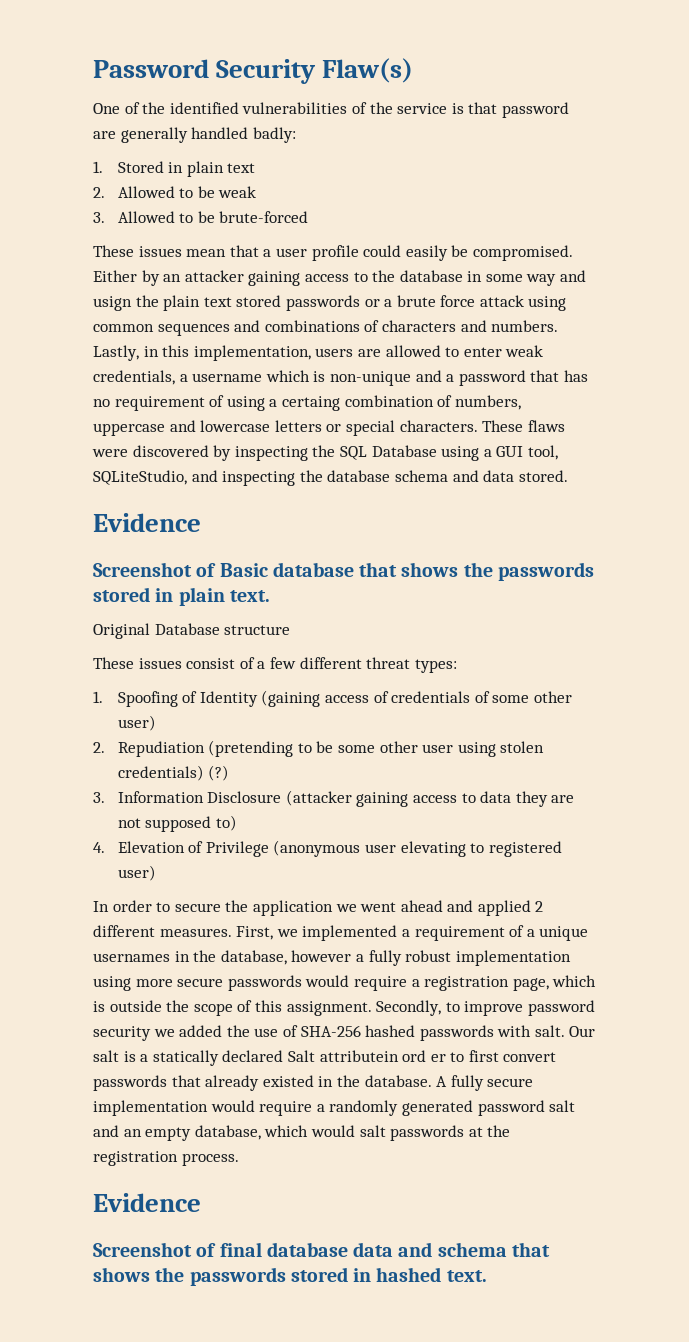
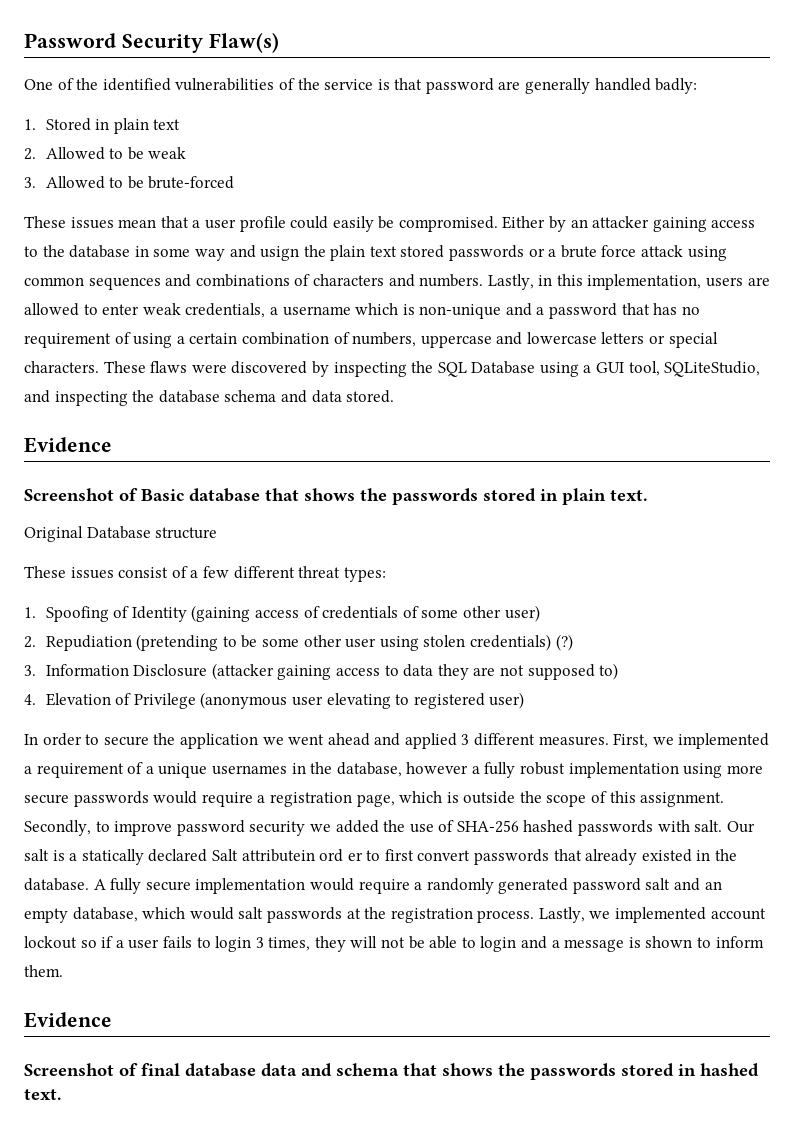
- Lastly, in this implementation, users are allowed to enter weak credentials, a username which is non-unique and a password that has no requirement of using a certaing combination of numbers, uppercase and lowercase letters or special characters.
+ Lastly, in this implementation, users are allowed to enter weak credentials, a username which is non-unique and a password that has no requirement of using a certain combination of numbers, uppercase and lowercase letters or special characters.
- In order to secure the application we went ahead and applied 2 different measures.
+ In order to secure the application we went ahead and applied 3 different measures.
+ Lastly, we implemented account lockout so if a user fails to login 3 times, they will not be able to login and a message is shown to inform them.

